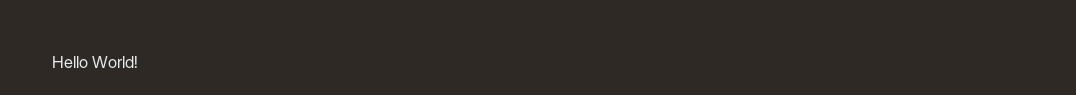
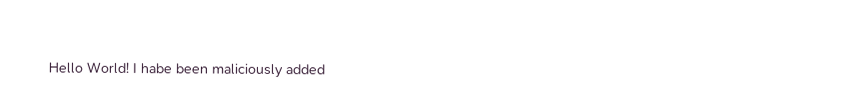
+ I habe been maliciously added

